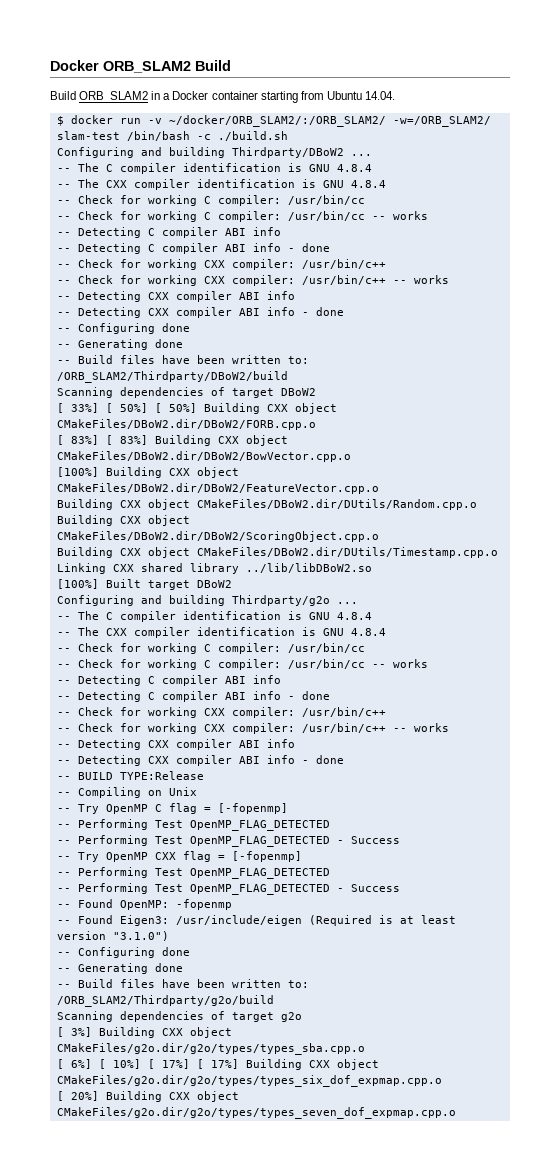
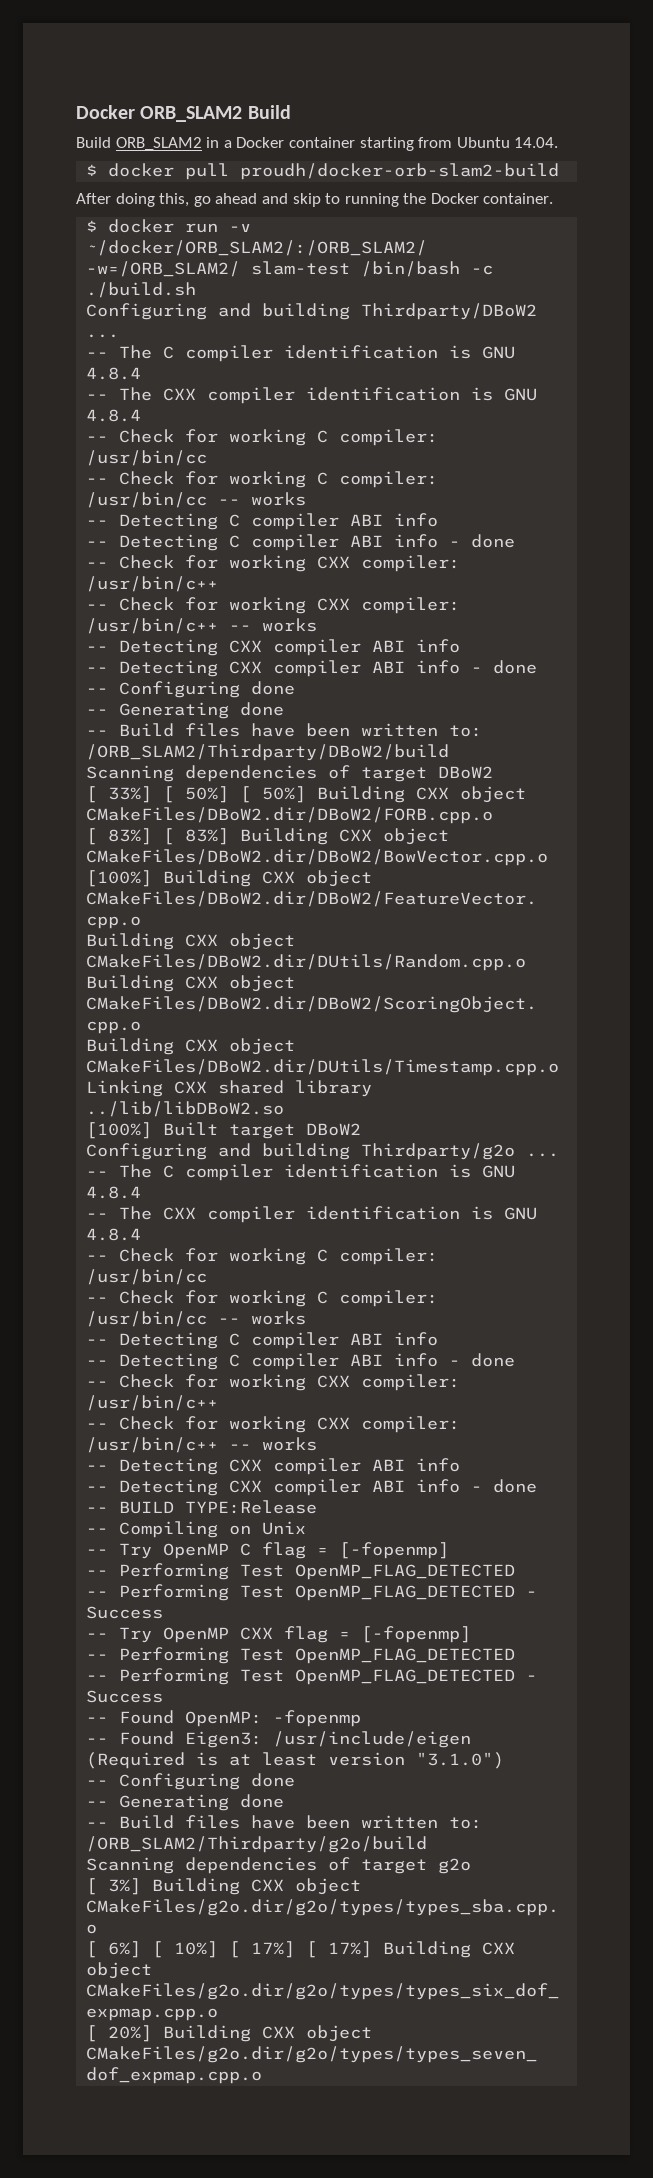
+ $ docker pull proudh/docker-orb-slam2-build
+ After doing this, go ahead and skip to running the Docker container.

